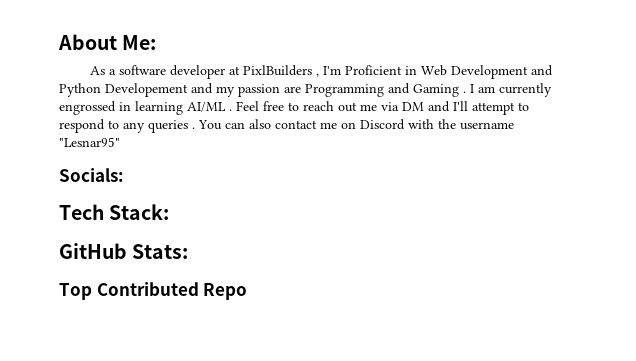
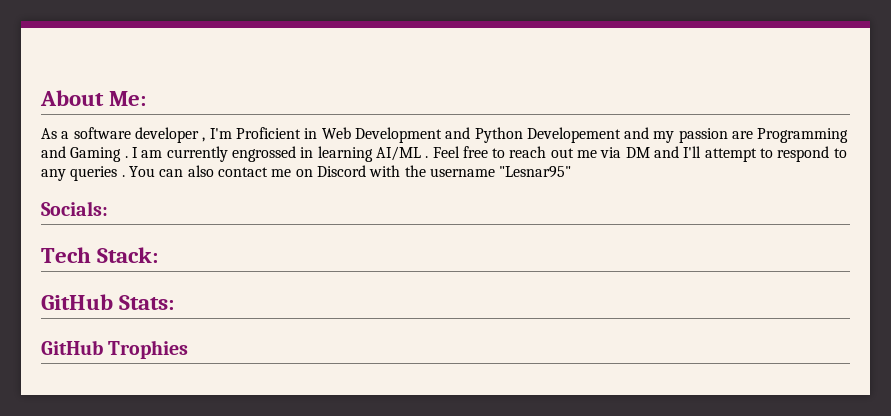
- As a software developer at PixlBuilders , I'm Proficient in Web Development and Python Developement and my passion are Programming and Gaming .
+ As a software developer , I'm Proficient in Web Development and Python Developement and my passion are Programming and Gaming .
- Top Contributed Repo
+ GitHub Trophies

